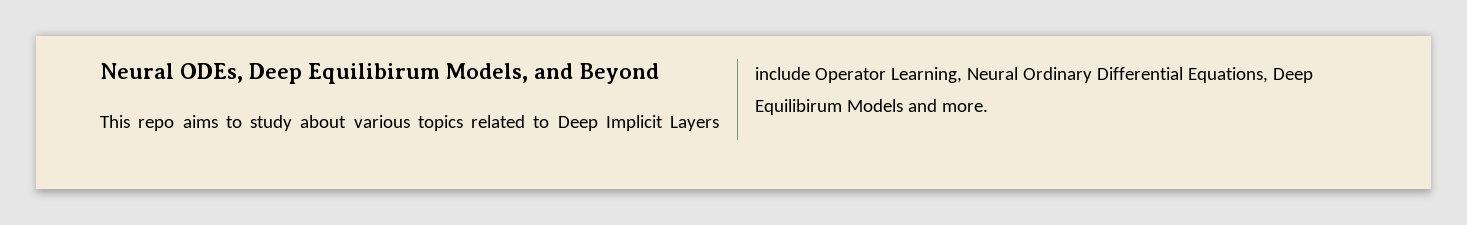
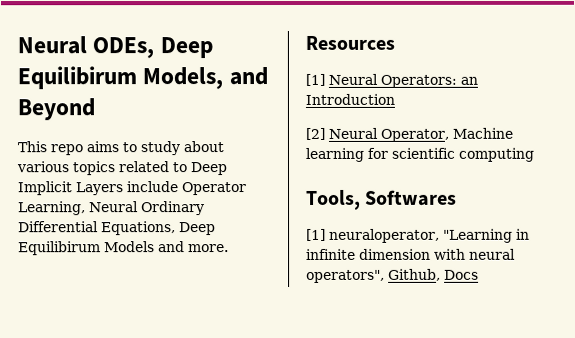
+ Resources
+ [1] Neural Operators: an Introduction
+ [2] Neural Operator, Machine learning for scientific computing
+ Tools, Softwares
+ [1] neuraloperator, "Learning in infinite dimension with neural operators", Github, Docs

